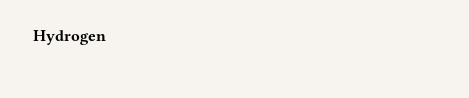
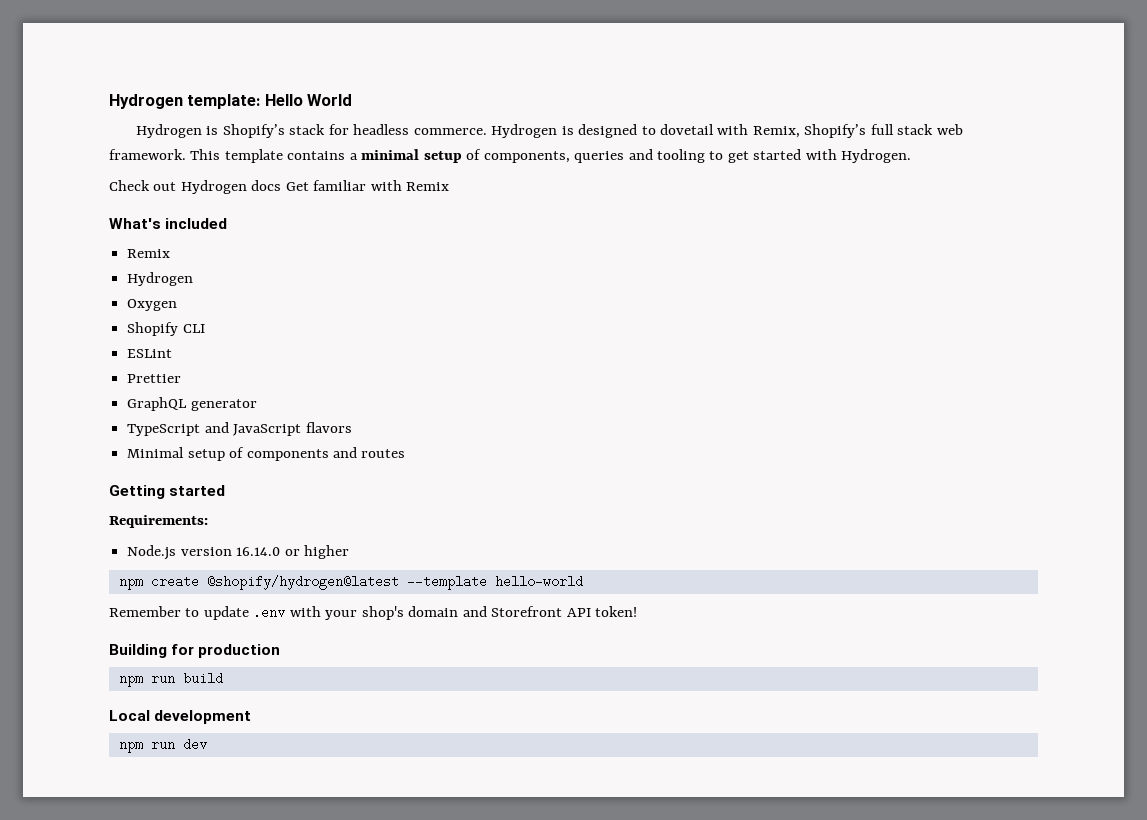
+ Hydrogen template: Hello World
+ Hydrogen is Shopify’s stack for headless commerce. Hydrogen is designed to dovetail with Remix, Shopify’s full stack web framework. This template contains a minimal setup of components, queries and tooling to get started with Hydrogen.
+ Check out Hydrogen docs Get familiar with Remix
+ What's included
+ Remix
  Hydrogen
+ Oxygen
+ Shopify CLI
+ ESLint
+ Prettier
+ GraphQL generator
+ TypeScript and JavaScript flavors
+ Minimal setup of components and routes
+ Getting started
+ Requirements:
+ Node.js version 16.14.0 or higher
+ npm create @shopify/hydrogen@latest --template hello-world
+ Remember to update .env with your shop's domain and Storefront API token!
+ Building for production
+ npm run build
+ Local development
+ npm run dev

